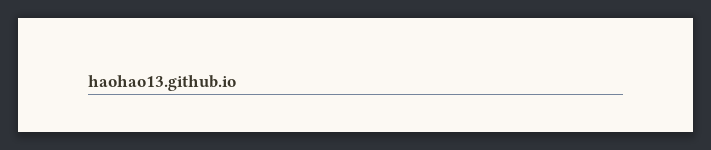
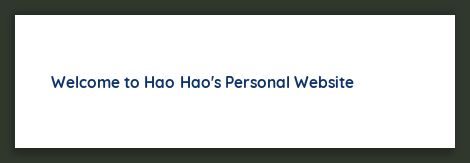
- haohao13.github.io
+ Welcome to Hao Hao's Personal Website

